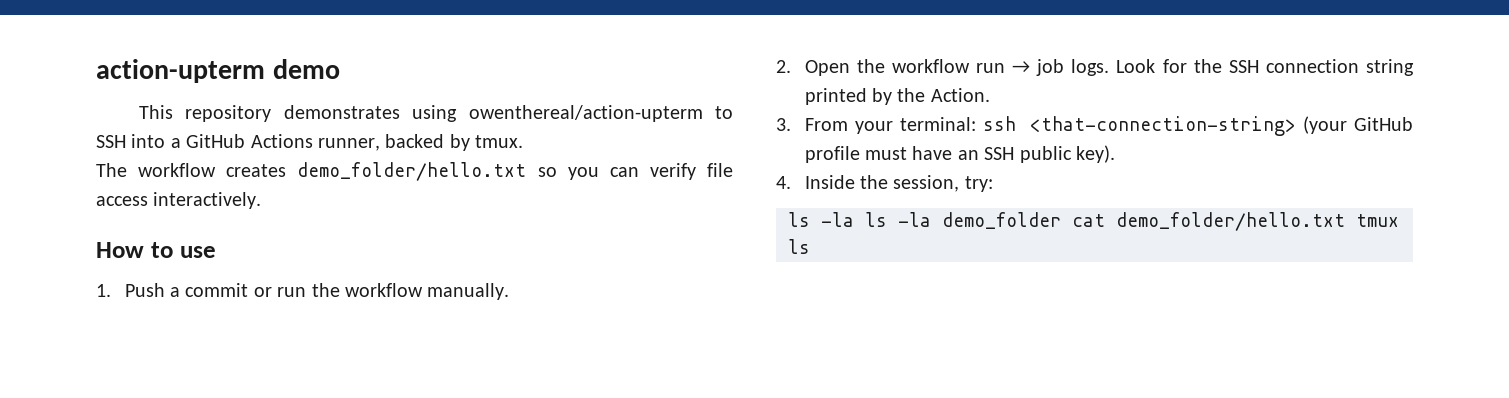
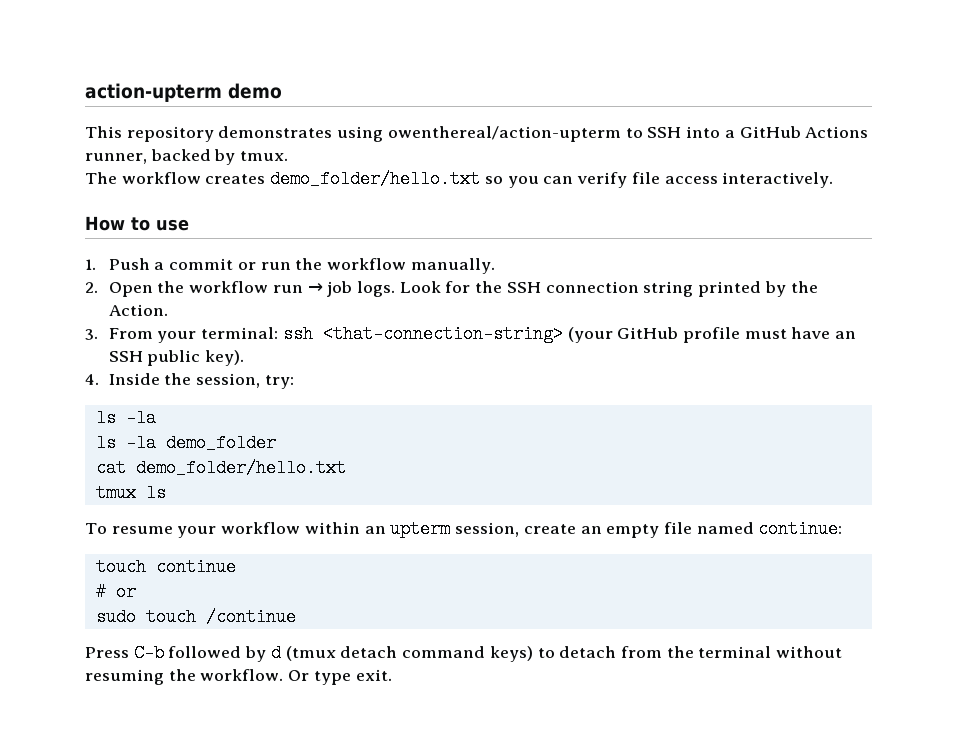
  4. Inside the session, try:
- ls -la ls -la demo_folder cat demo_folder/hello.txt tmux ls
+ ls -la
+ ls -la demo_folder
+ cat demo_folder/hello.txt
+ tmux ls
+ To resume your workflow within an upterm session, create an empty file named continue:
+ touch continue
+ # or
+ sudo touch /continue
+ Press C-b followed by d (tmux detach command keys) to detach from the terminal without resuming the workflow. Or type exit.

